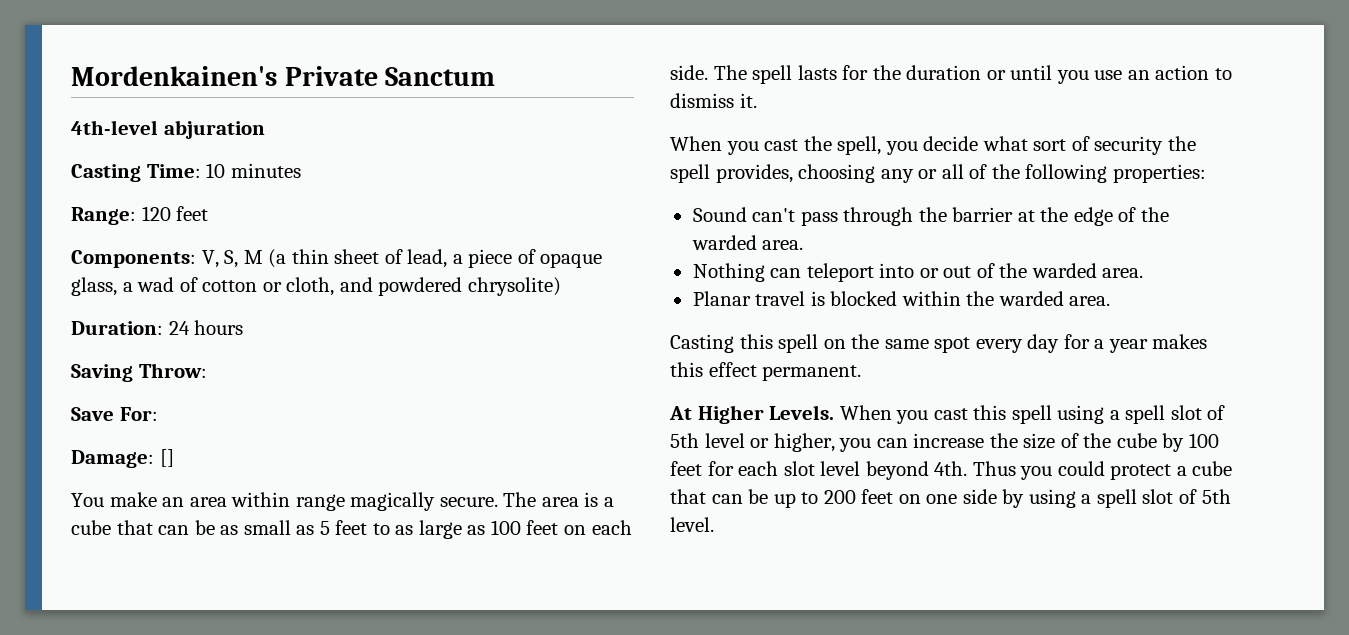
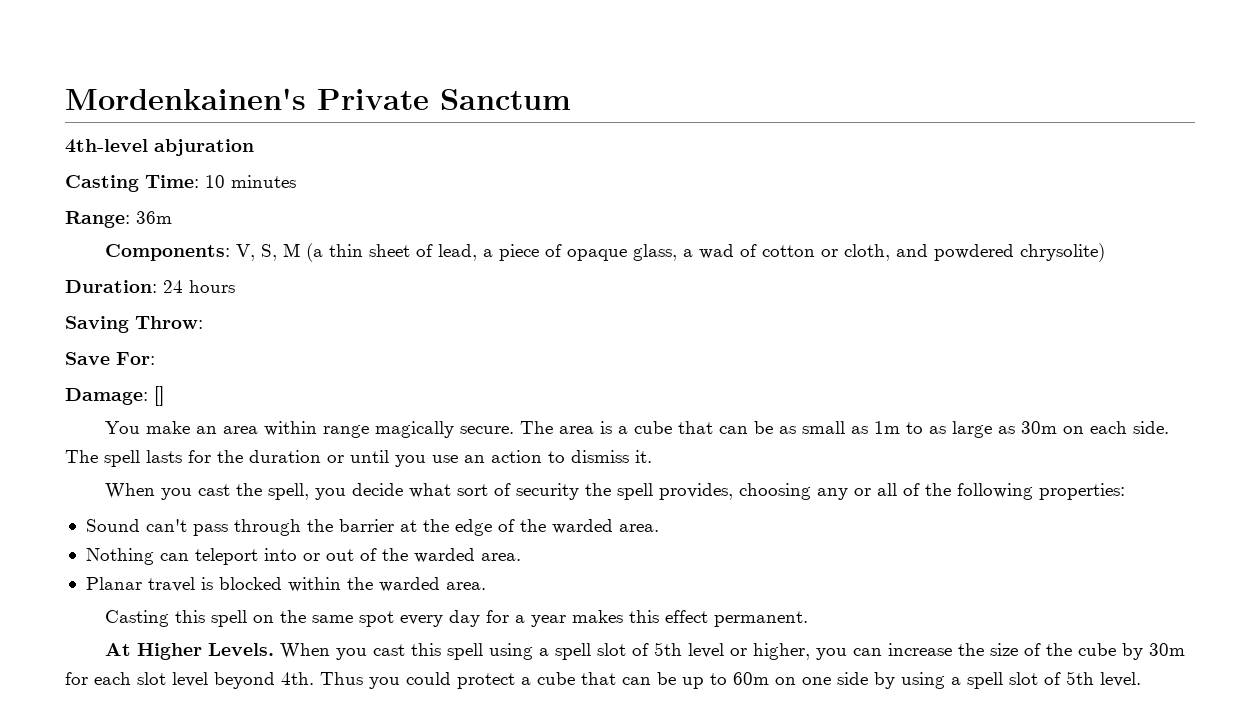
- Range: 120 feet
+ Range: 36m
- The area is a cube that can be as small as 5 feet to as large as 100 feet on each side.
+ The area is a cube that can be as small as 1m to as large as 30m on each side.
- When you cast this spell using a spell slot of 5th level or higher, you can increase the size of the cube by 100 feet for each slot level beyond 4th.
+ When you cast this spell using a spell slot of 5th level or higher, you can increase the size of the cube by 30m for each slot level beyond 4th.
- Thus you could protect a cube that can be up to 200 feet on one side by using a spell slot of 5th level.
+ Thus you could protect a cube that can be up to 60m on one side by using a spell slot of 5th level.

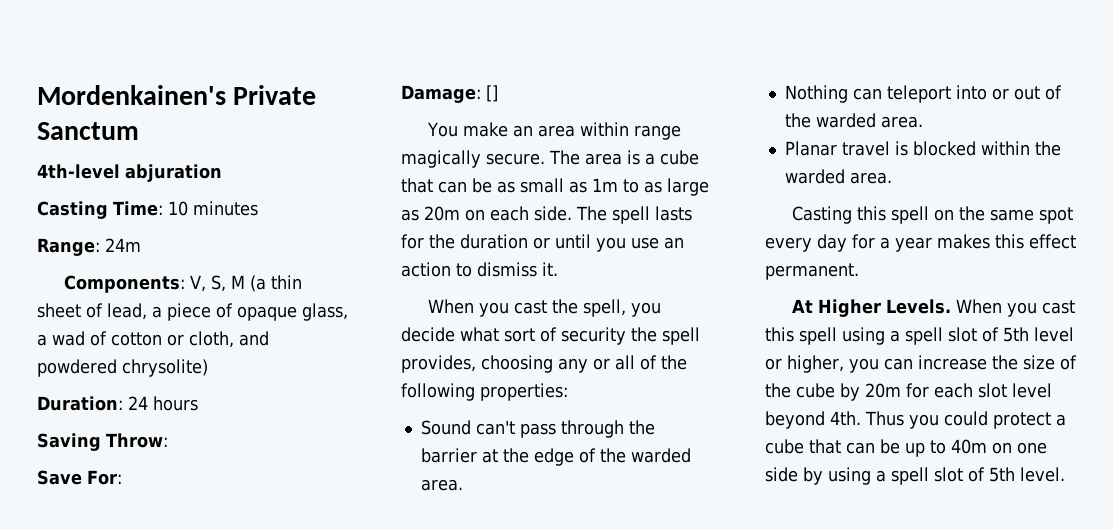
- Range: 36m
+ Range: 24m
- The area is a cube that can be as small as 1m to as large as 30m on each side.
+ The area is a cube that can be as small as 1m to as large as 20m on each side.
- When you cast this spell using a spell slot of 5th level or higher, you can increase the size of the cube by 30m for each slot level beyond 4th.
+ When you cast this spell using a spell slot of 5th level or higher, you can increase the size of the cube by 20m for each slot level beyond 4th.
- Thus you could protect a cube that can be up to 60m on one side by using a spell slot of 5th level.
+ Thus you could protect a cube that can be up to 40m on one side by using a spell slot of 5th level.

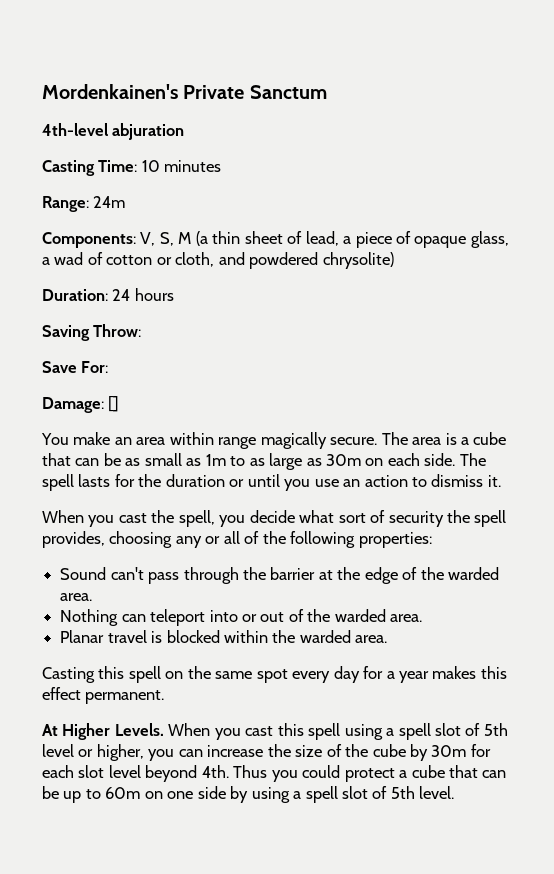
- The area is a cube that can be as small as 1m to as large as 20m on each side.
+ The area is a cube that can be as small as 1m to as large as 30m on each side.
- When you cast this spell using a spell slot of 5th level or higher, you can increase the size of the cube by 20m for each slot level beyond 4th.
+ When you cast this spell using a spell slot of 5th level or higher, you can increase the size of the cube by 30m for each slot level beyond 4th.
- Thus you could protect a cube that can be up to 40m on one side by using a spell slot of 5th level.
+ Thus you could protect a cube that can be up to 60m on one side by using a spell slot of 5th level.

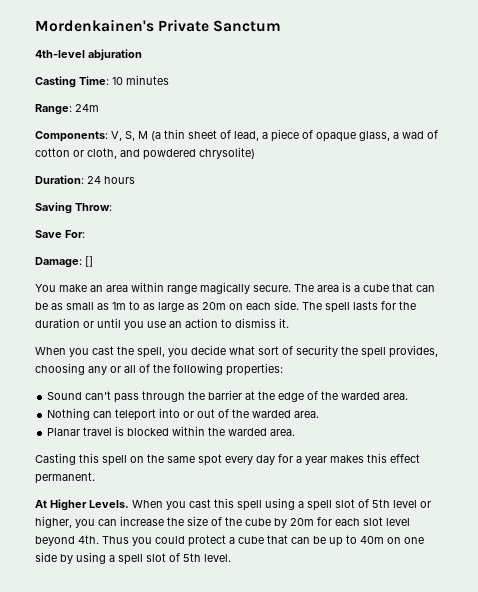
- The area is a cube that can be as small as 1m to as large as 30m on each side.
+ The area is a cube that can be as small as 1m to as large as 20m on each side.
- When you cast this spell using a spell slot of 5th level or higher, you can increase the size of the cube by 30m for each slot level beyond 4th.
+ When you cast this spell using a spell slot of 5th level or higher, you can increase the size of the cube by 20m for each slot level beyond 4th.
- Thus you could protect a cube that can be up to 60m on one side by using a spell slot of 5th level.
+ Thus you could protect a cube that can be up to 40m on one side by using a spell slot of 5th level.

